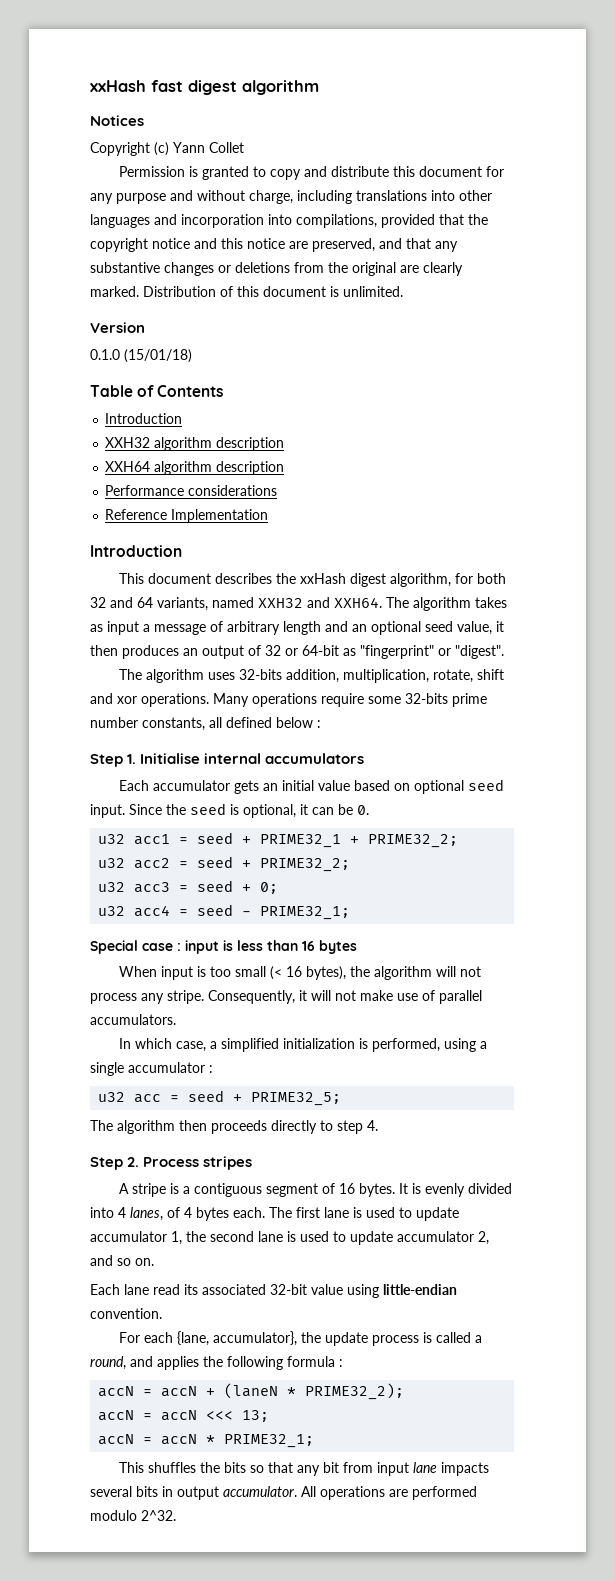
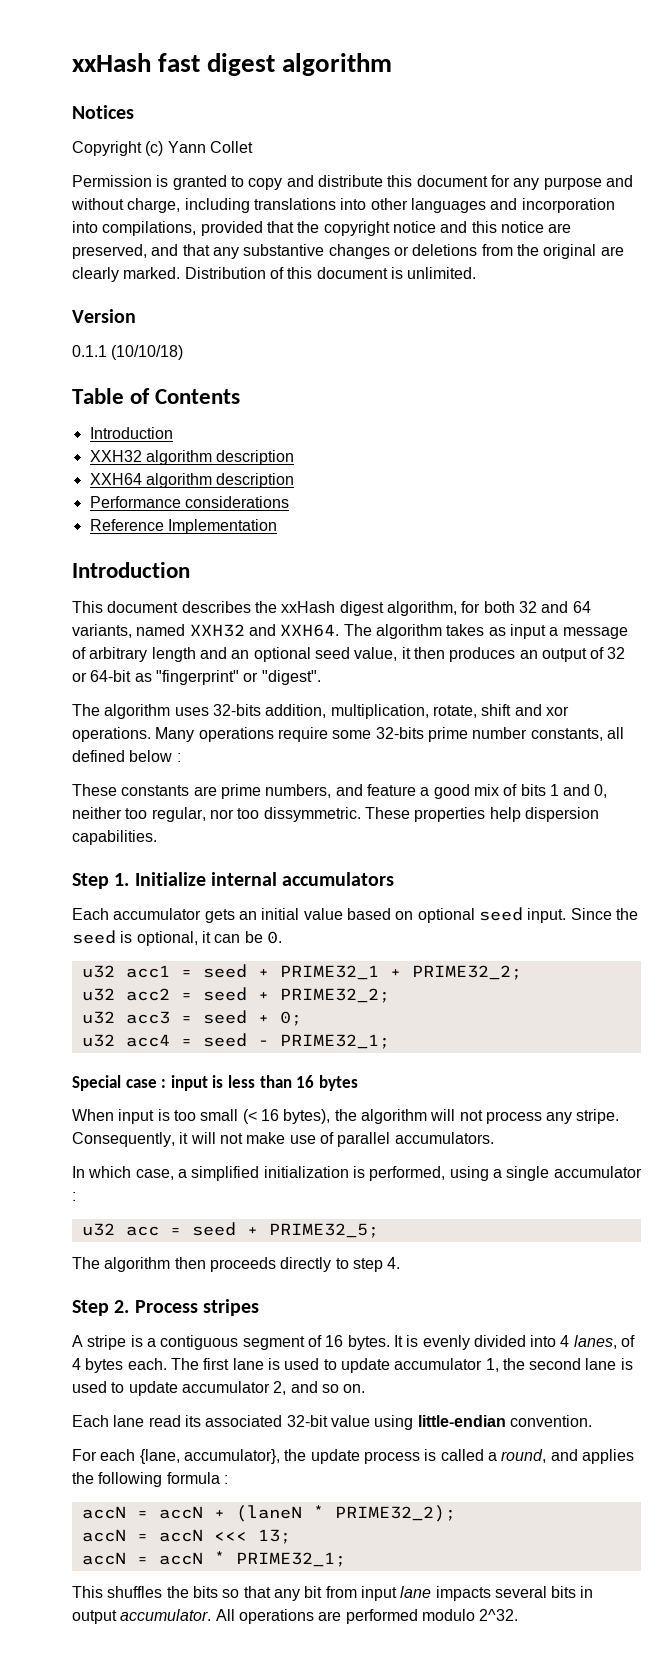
- 0.1.0 (15/01/18)
+ 0.1.1 (10/10/18)
+ These constants are prime numbers, and feature a good mix of bits 1 and 0, neither too regular, nor too dissymmetric. These properties help dispersion capabilities.
- Step 1. Initialise internal accumulators
+ Step 1. Initialize internal accumulators

